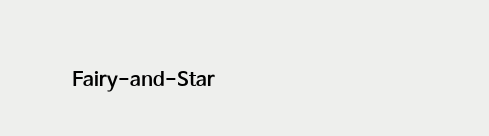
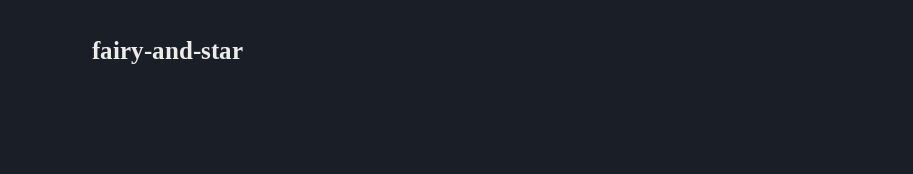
- Fairy-and-Star
+ fairy-and-star

